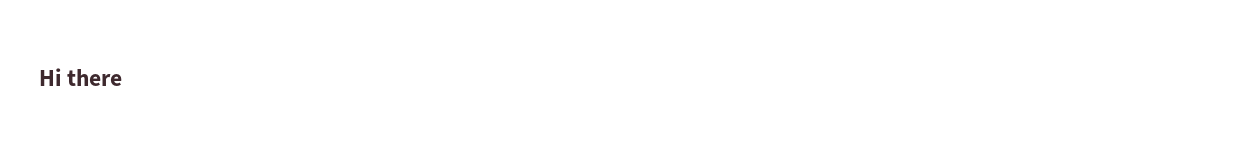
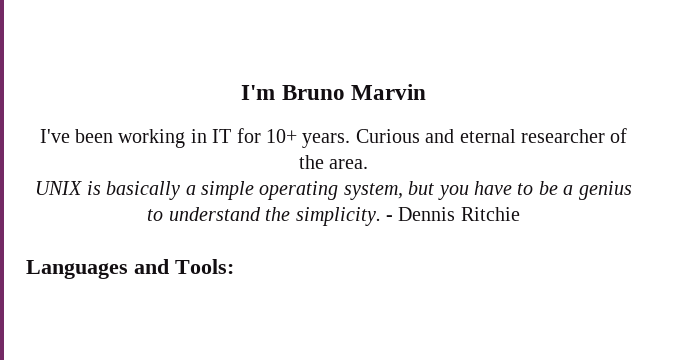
- Hi there
+ I'm Bruno Marvin
+ I've been working in IT for 10+ years. Curious and eternal researcher of the area.
+ UNIX is basically a simple operating system, but you have to be a genius to understand the simplicity. - Dennis Ritchie
+ Languages and Tools:

